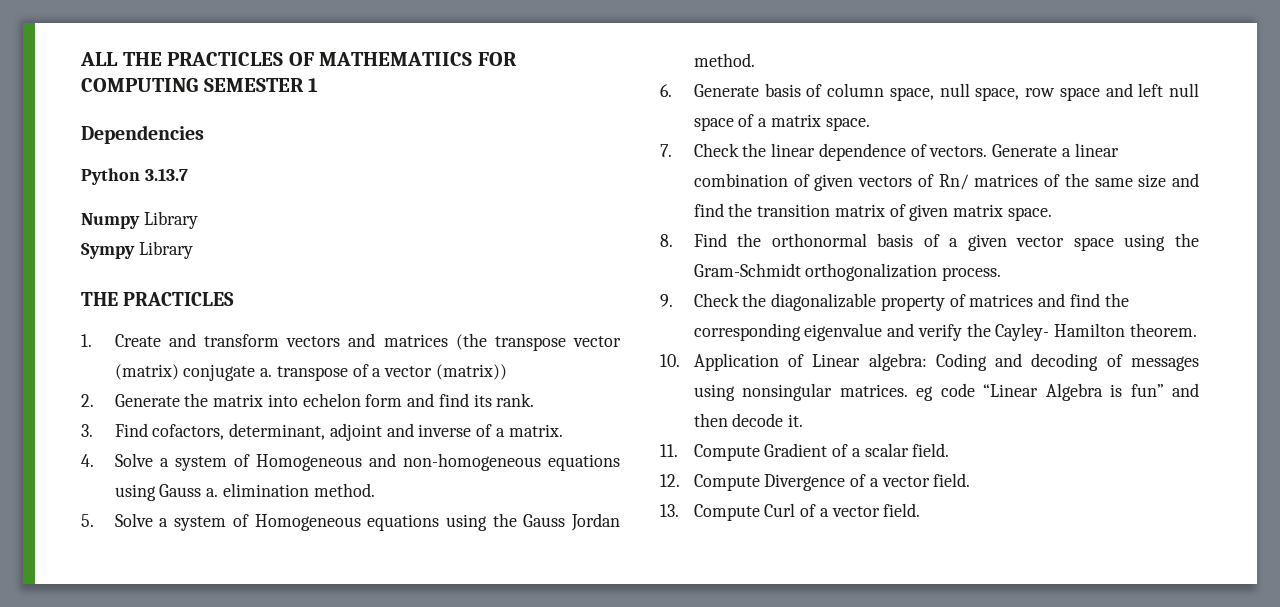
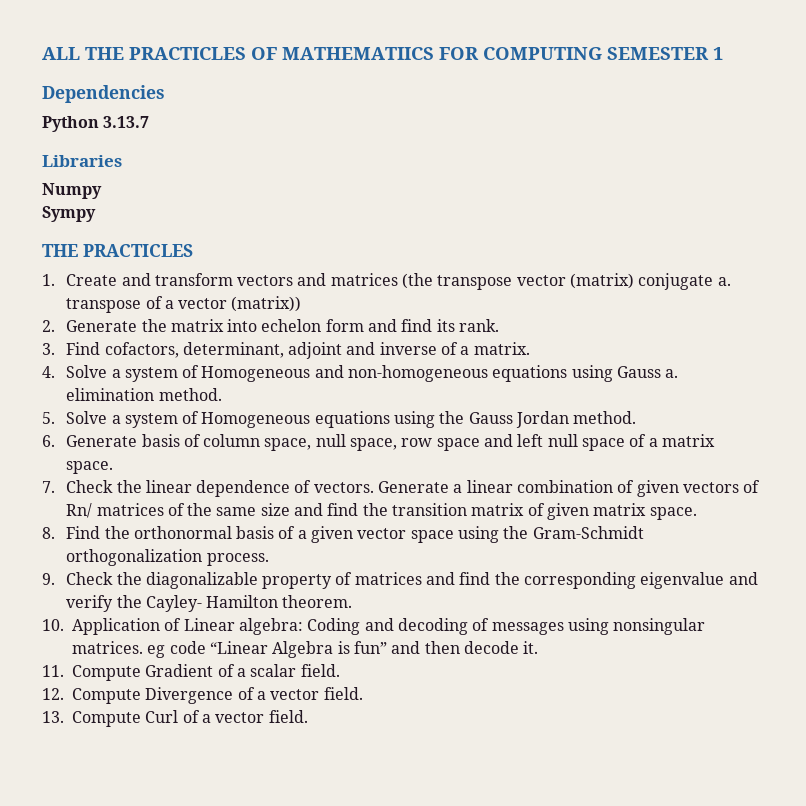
+ Libraries
- Numpy Library
+ Numpy
- Sympy Library
+ Sympy

